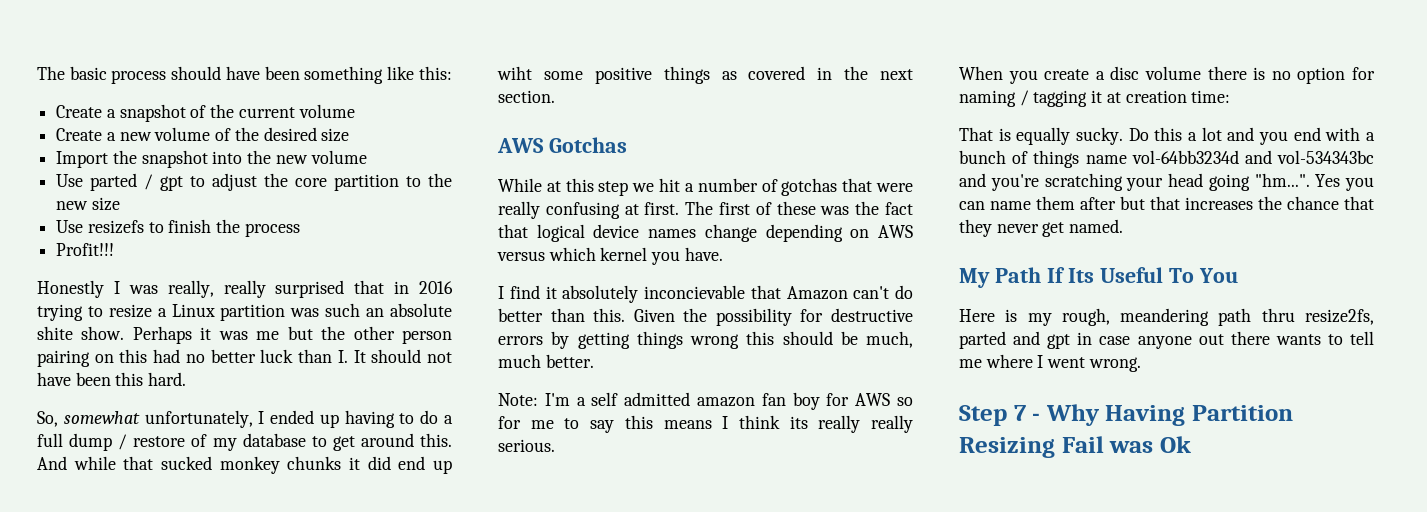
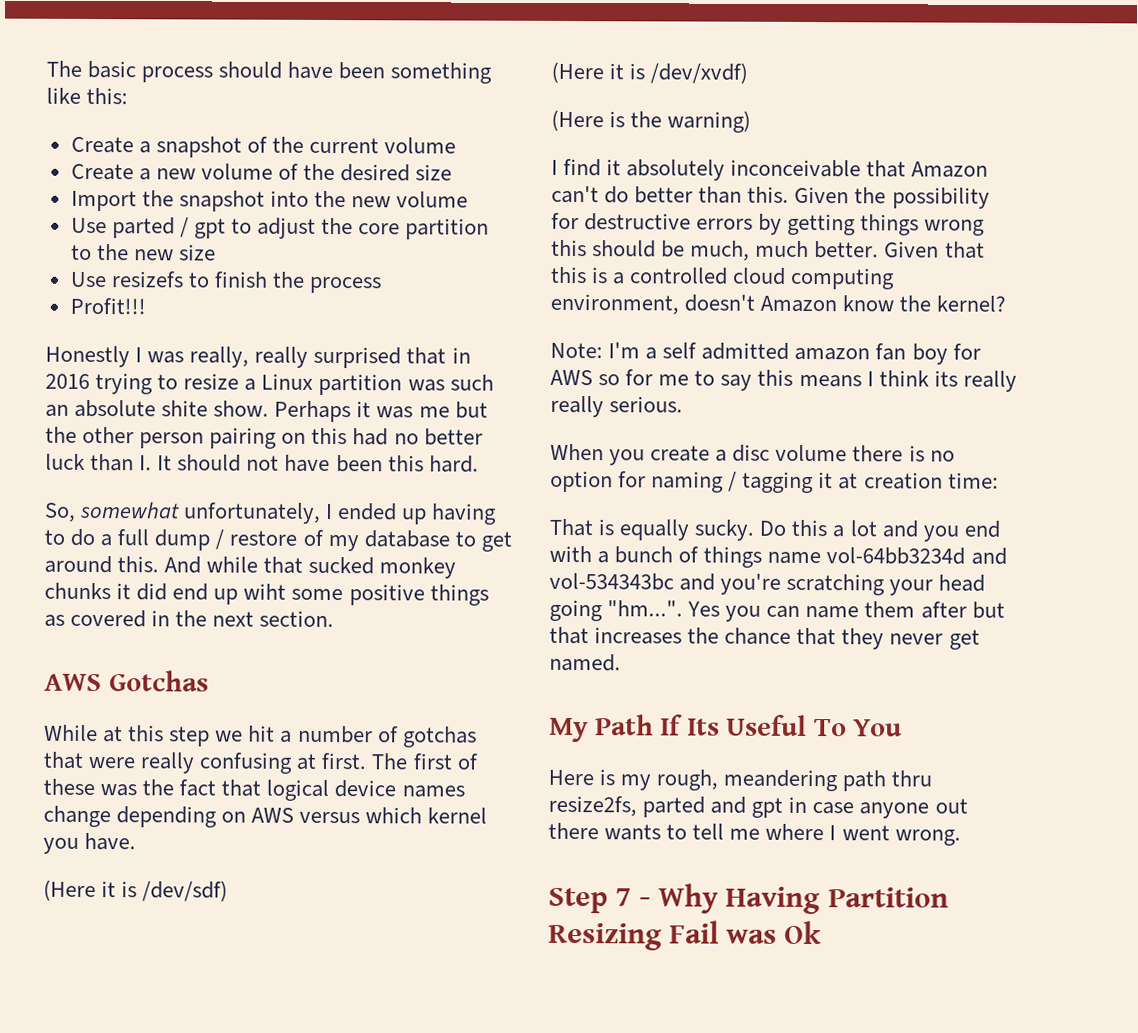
+ (Here it is /dev/sdf)
+ (Here it is /dev/xvdf)
+ (Here is the warning)
- I find it absolutely inconcievable that Amazon can't do better than this.
+ I find it absolutely inconceivable that Amazon can't do better than this.
+ Given that this is a controlled cloud computing environment, doesn't Amazon know the kernel?

